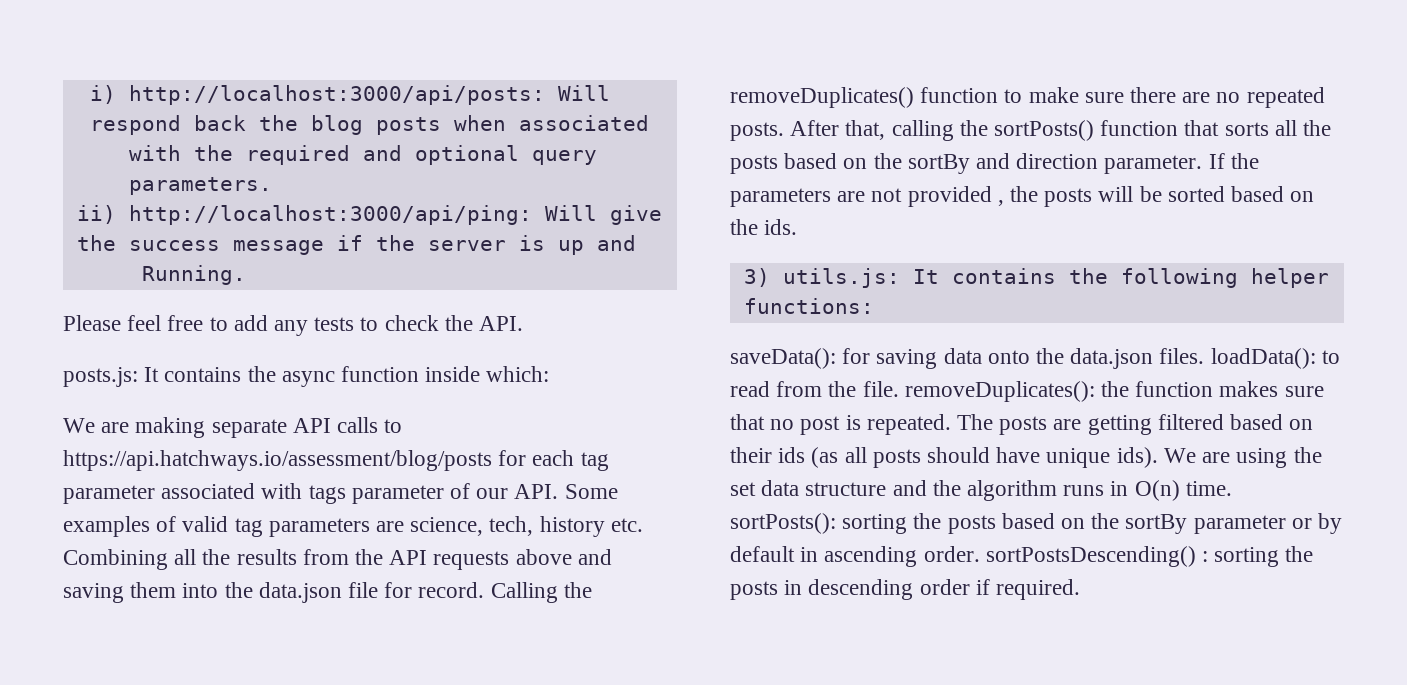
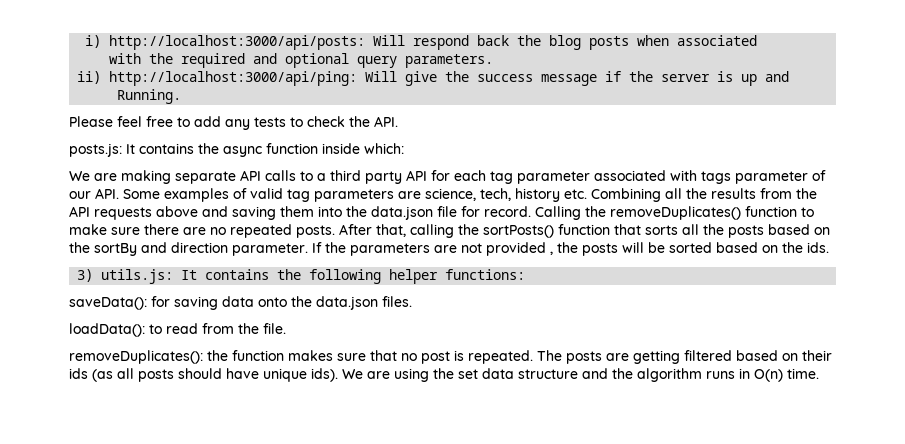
- We are making separate API calls to https://api.hatchways.io/assessment/blog/posts for each tag parameter associated with tags parameter of our API. Some examples of valid tag parameters are science, tech, history etc. Combining all the results from the API requests above and saving them into the data.json file for record.
+ We are making separate API calls to a third party API for each tag parameter associated with tags parameter of our API. Some examples of valid tag parameters are science, tech, history etc. Combining all the results from the API requests above and saving them into the data.json file for record.
- saveData(): for saving data onto the data.json files. loadData(): to read from the file. removeDuplicates(): the function makes sure that no post is repeated.
+ saveData(): for saving data onto the data.json files.
+ loadData(): to read from the file.
+ removeDuplicates(): the function makes sure that no post is repeated.
- We are using the set data structure and the algorithm runs in O(n) time. sortPosts(): sorting the posts based on the sortBy parameter or by default in ascending order. sortPostsDescending() : sorting the posts in descending order if required.
+ We are using the set data structure and the algorithm runs in O(n) time.

